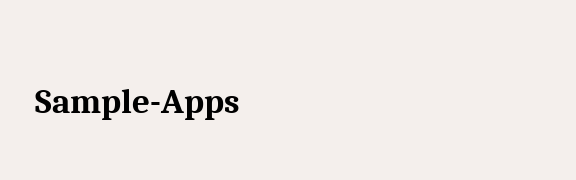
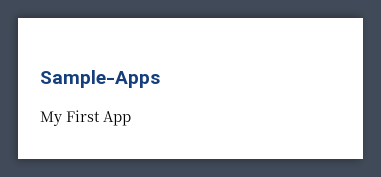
+ My First App

